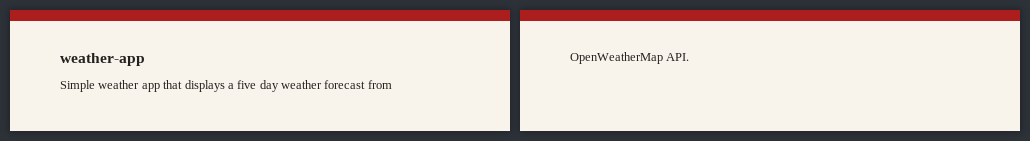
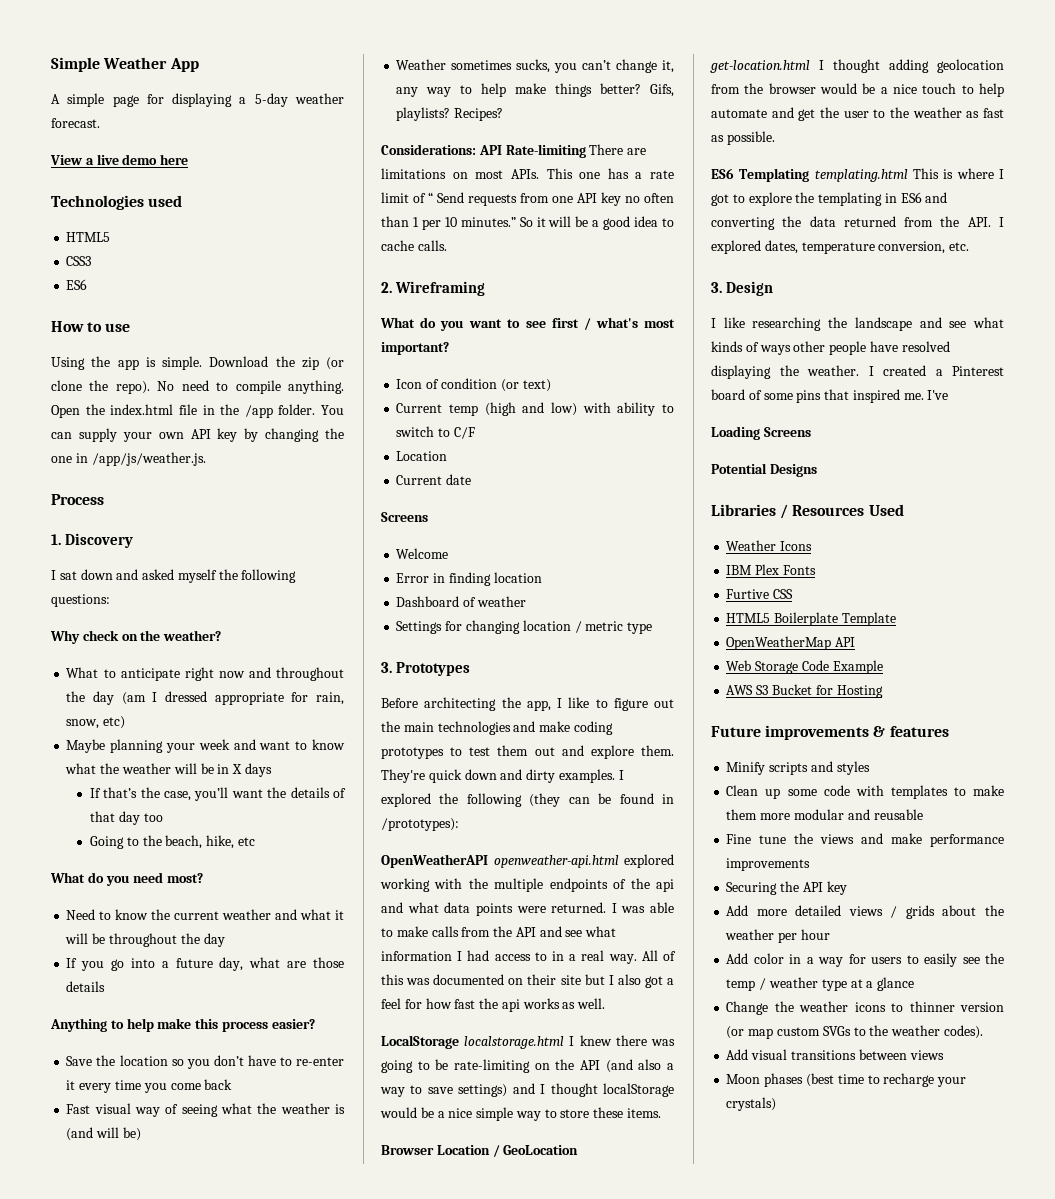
- weather-app
- Simple weather app that displays a five day weather forecast from OpenWeatherMap API.
+ Simple Weather App
+ A simple page for displaying a 5-day weather forecast.
+ View a live demo here
+ Technologies used
+ HTML5
+ CSS3
+ ES6
+ How to use
+ Using the app is simple. Download the zip (or clone the repo). No need to compile anything. Open the index.html file in the /app folder. You can supply your own API key by changing the one in /app/js/weather.js.
+ Process
+ 1. Discovery
+ I sat down and asked myself the following questions:
+ Why check on the weather?
+ What to anticipate right now and throughout the day (am I dressed appropriate for rain, snow, etc)
+ Maybe planning your week and want to know what the weather will be in X days
+ If that’s the case, you’ll want the details of that day too
+ Going to the beach, hike, etc
+ What do you need most?
+ Need to know the current weather and what it will be throughout the day
+ If you go into a future day, what are those details
+ Anything to help make this process easier?
+ Save the location so you don’t have to re-enter it every time you come back
+ Fast visual way of seeing what the weather is (and will be)
+ Weather sometimes sucks, you can’t change it, any way to help make things better? Gifs, playlists? Recipes?
+ Considerations: API Rate-limiting There are limitations on most APIs. This one has a rate limit of “ Send requests from one API key no often than 1 per 10 minutes.” So it will be a good idea to cache calls.
+ 2. Wireframing
+ What do you want to see first / what's most important?
+ Icon of condition (or text)
+ Current temp (high and low) with ability to switch to C/F
+ Location
+ Current date
+ Screens
+ Welcome
+ Error in finding location
+ Dashboard of weather
+ Settings for changing location / metric type
+ 3. Prototypes
+ Before architecting the app, I like to figure out the main technologies and make coding prototypes to test them out and explore them. They're quick down and dirty examples. I explored the following (they can be found in /prototypes):
+ OpenWeatherAPI openweather-api.html explored working with the multiple endpoints of the api and what data points were returned. I was able to make calls from the API and see what information I had access to in a real way. All of this was documented on their site but I also got a feel for how fast the api works as well.
+ LocalStorage localstorage.html I knew there was going to be rate-limiting on the API (and also a way to save settings) and I thought localStorage would be a nice simple way to store these items.
+ Browser Location / GeoLocation get-location.html I thought adding geolocation from the browser would be a nice touch to help automate and get the user to the weather as fast as possible.
+ ES6 Templating templating.html This is where I got to explore the templating in ES6 and converting the data returned from the API. I explored dates, temperature conversion, etc.
+ 3. Design
+ I like researching the landscape and see what kinds of ways other people have resolved displaying the weather. I created a Pinterest board of some pins that inspired me. I've
+ Loading Screens
+ Potential Designs
+ Libraries / Resources Used
+ Weather Icons
+ IBM Plex Fonts
+ Furtive CSS
+ HTML5 Boilerplate Template
+ OpenWeatherMap API
+ Web Storage Code Example
+ AWS S3 Bucket for Hosting
+ Future improvements & features
+ Minify scripts and styles
+ Clean up some code with templates to make them more modular and reusable
+ Fine tune the views and make performance improvements
+ Securing the API key
+ Add more detailed views / grids about the weather per hour
+ Add color in a way for users to easily see the temp / weather type at a glance
+ Change the weather icons to thinner version (or map custom SVGs to the weather codes).
+ Add visual transitions between views
+ Moon phases (best time to recharge your crystals)

